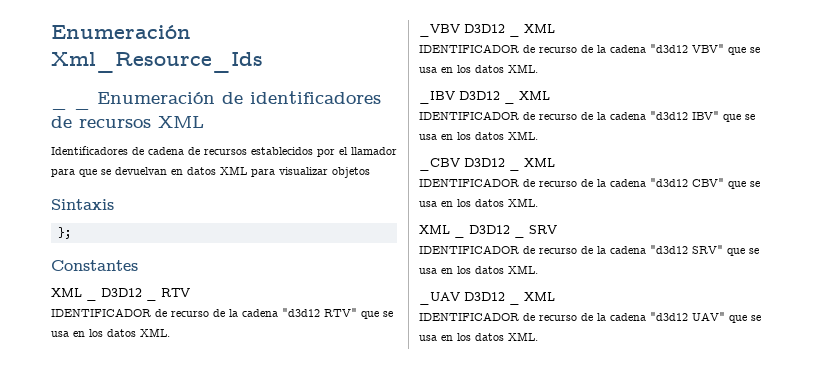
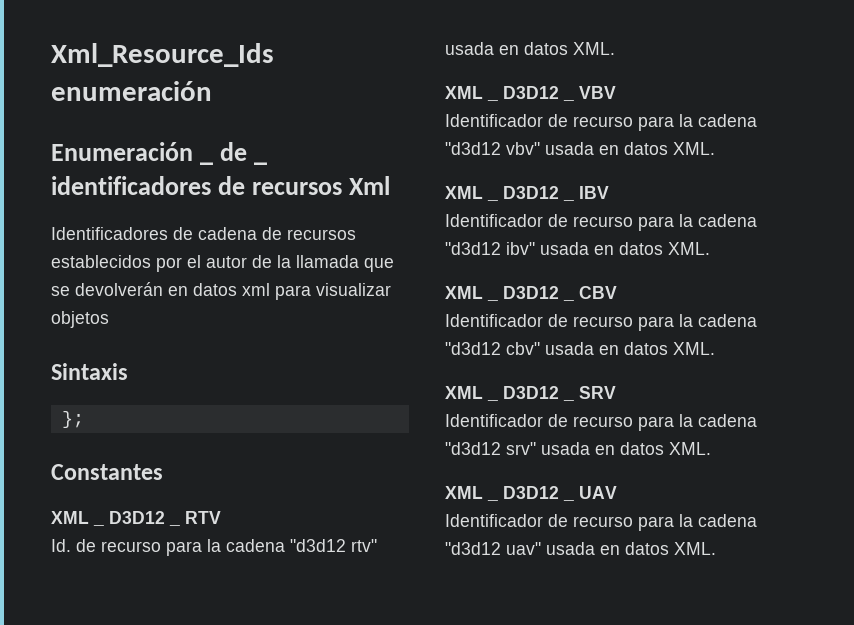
- Enumeración Xml_Resource_Ids
- _ _ Enumeración de identificadores de recursos XML
+ Xml_Resource_Ids enumeración
+ Enumeración _ de _ identificadores de recursos Xml
- Identificadores de cadena de recursos establecidos por el llamador para que se devuelvan en datos XML para visualizar objetos
+ Identificadores de cadena de recursos establecidos por el autor de la llamada que se devolverán en datos xml para visualizar objetos
- IDENTIFICADOR de recurso de la cadena "d3d12 RTV" que se usa en los datos XML.
- _VBV D3D12 _ XML
- IDENTIFICADOR de recurso de la cadena "d3d12 VBV" que se usa en los datos XML.
- _IBV D3D12 _ XML
- IDENTIFICADOR de recurso de la cadena "d3d12 IBV" que se usa en los datos XML.
- _CBV D3D12 _ XML
- IDENTIFICADOR de recurso de la cadena "d3d12 CBV" que se usa en los datos XML.
+ Id. de recurso para la cadena "d3d12 rtv" usada en datos XML.
+ XML _ D3D12 _ VBV
+ Identificador de recurso para la cadena "d3d12 vbv" usada en datos XML.
+ XML _ D3D12 _ IBV
+ Identificador de recurso para la cadena "d3d12 ibv" usada en datos XML.
+ XML _ D3D12 _ CBV
+ Identificador de recurso para la cadena "d3d12 cbv" usada en datos XML.
- IDENTIFICADOR de recurso de la cadena "d3d12 SRV" que se usa en los datos XML.
- _UAV D3D12 _ XML
- IDENTIFICADOR de recurso de la cadena "d3d12 UAV" que se usa en los datos XML.
+ Identificador de recurso para la cadena "d3d12 srv" usada en datos XML.
+ XML _ D3D12 _ UAV
+ Identificador de recurso para la cadena "d3d12 uav" usada en datos XML.

